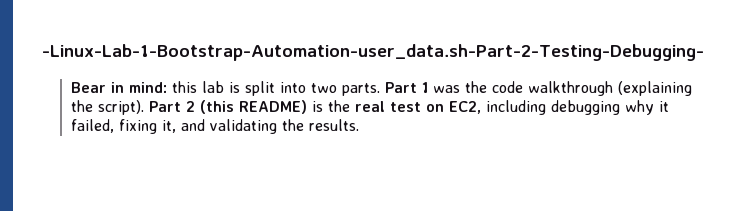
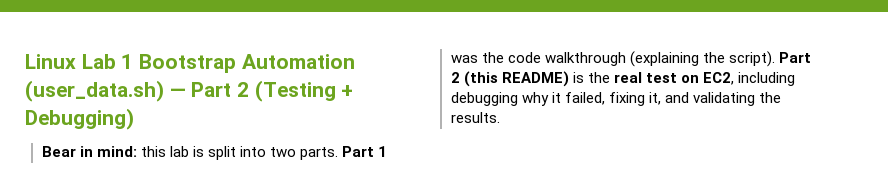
- -Linux-Lab-1-Bootstrap-Automation-user_data.sh-Part-2-Testing-Debugging-
+ Linux Lab 1 Bootstrap Automation (user_data.sh) — Part 2 (Testing + Debugging)

